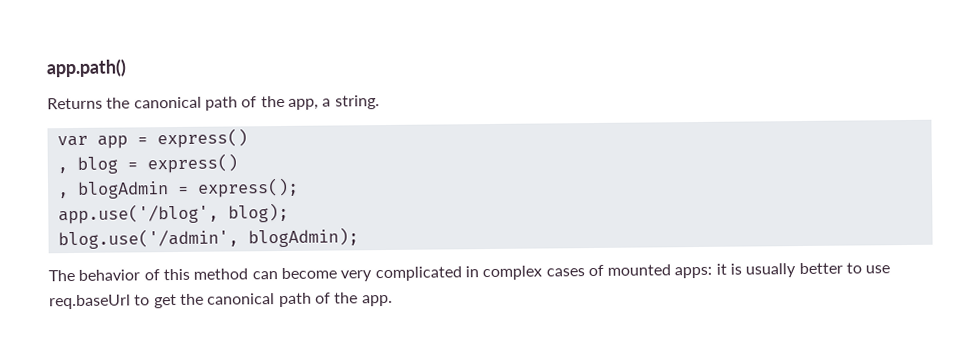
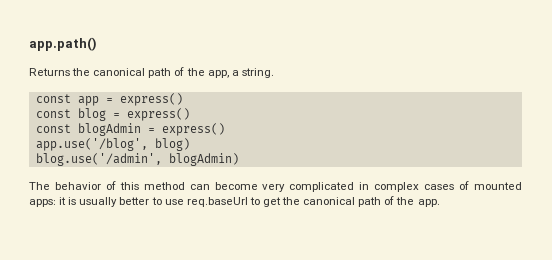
- var app = express()
+ const app = express()
- , blog = express()
+ const blog = express()
- , blogAdmin = express();
+ const blogAdmin = express()
- app.use('/blog', blog);
+ app.use('/blog', blog)
- blog.use('/admin', blogAdmin);
+ blog.use('/admin', blogAdmin)

